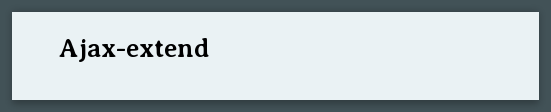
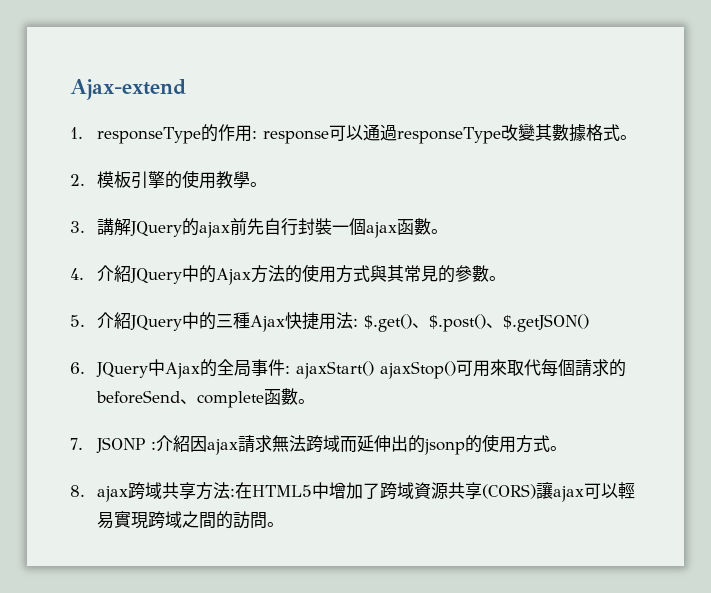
+ 1. responseType的作用: response可以通過responseType改變其數據格式。
+ 2.模板引擎的使用教學。
+ 3.講解JQuery的ajax前先自行封裝一個ajax函數。
+ 4.介紹JQuery中的Ajax方法的使用方式與其常見的參數。
+ 5.介紹JQuery中的三種Ajax快捷用法: $.get()、$.post()、$.getJSON()
+ 6. JQuery中Ajax的全局事件: ajaxStart() ajaxStop()可用來取代每個請求的beforeSend、complete函數。
+ 7. JSONP :介紹因ajax請求無法跨域而延伸出的jsonp的使用方式。
+ 8. ajax跨域共享方法:在HTML5中增加了跨域資源共享(CORS)讓ajax可以輕易實現跨域之間的訪問。

